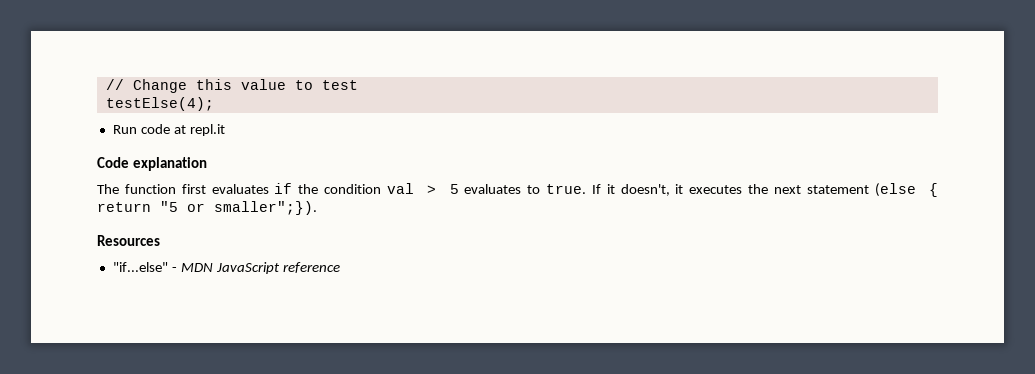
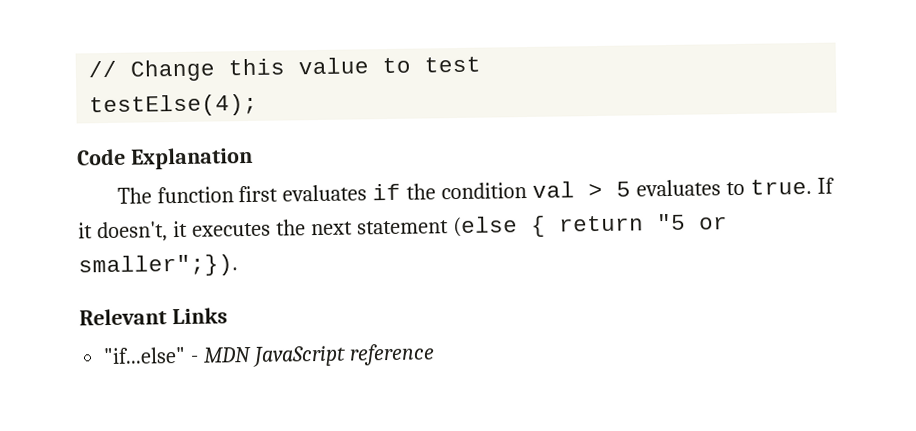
- Run code at repl.it
- Code explanation
+ Code Explanation
- Resources
+ Relevant Links

